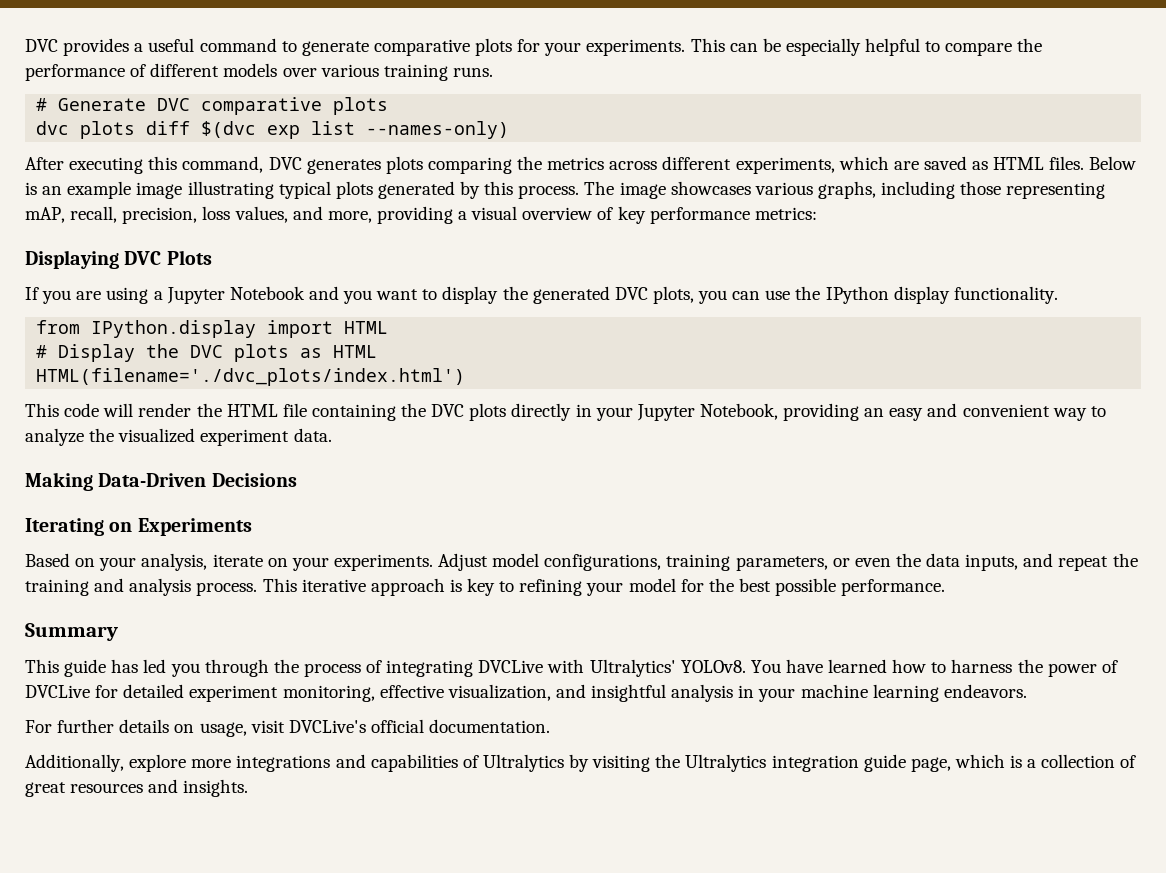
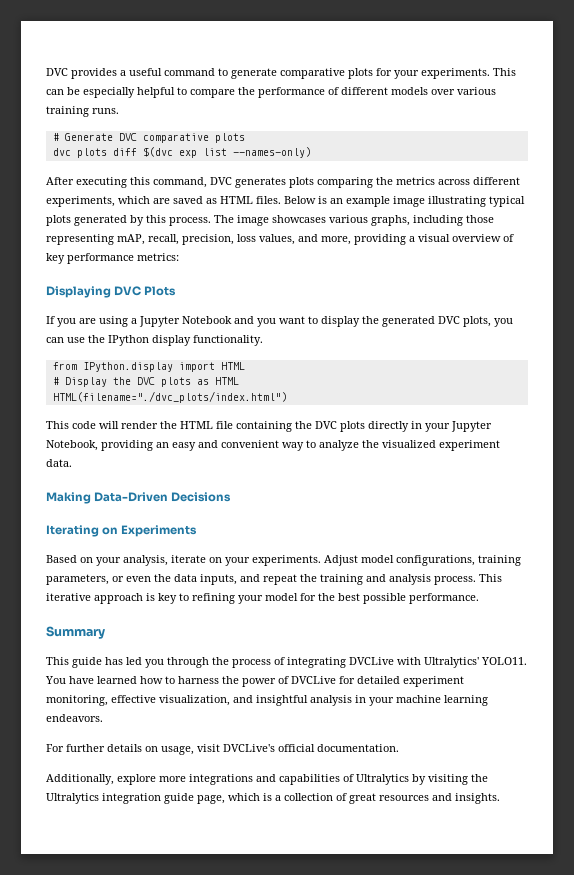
- HTML(filename='./dvc_plots/index.html')
+ HTML(filename="./dvc_plots/index.html")
- This guide has led you through the process of integrating DVCLive with Ultralytics' YOLOv8.
+ This guide has led you through the process of integrating DVCLive with Ultralytics' YOLO11.

